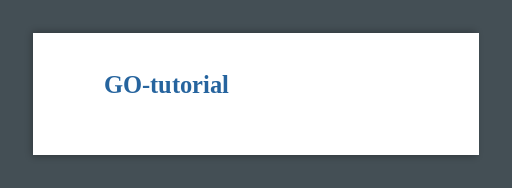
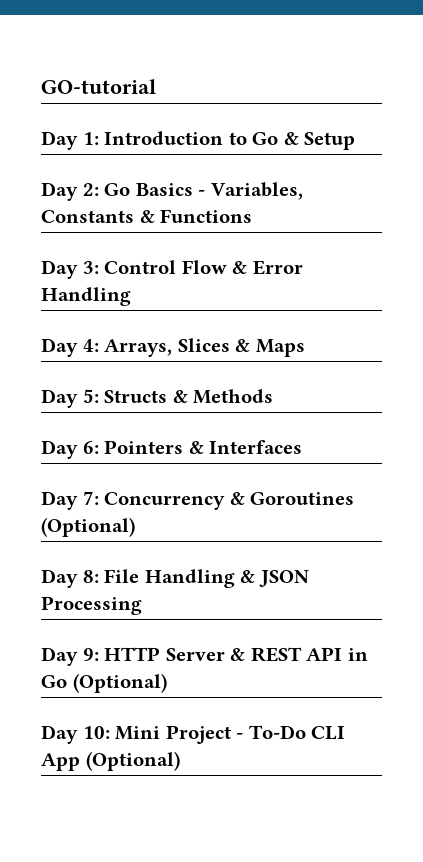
+ Day 1: Introduction to Go & Setup
+ Day 2: Go Basics - Variables, Constants & Functions
+ Day 3: Control Flow & Error Handling
+ Day 4: Arrays, Slices & Maps
+ Day 5: Structs & Methods
+ Day 6: Pointers & Interfaces
+ Day 7: Concurrency & Goroutines (Optional)
+ Day 8: File Handling & JSON Processing
+ Day 9: HTTP Server & REST API in Go (Optional)
+ Day 10: Mini Project - To-Do CLI App (Optional)

